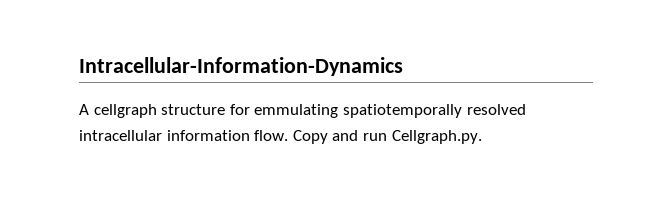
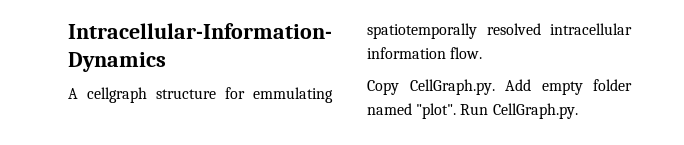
- A cellgraph structure for emmulating spatiotemporally resolved intracellular information flow. Copy and run Cellgraph.py.
+ A cellgraph structure for emmulating spatiotemporally resolved intracellular information flow.
+ Copy CellGraph.py. Add empty folder named "plot". Run CellGraph.py.

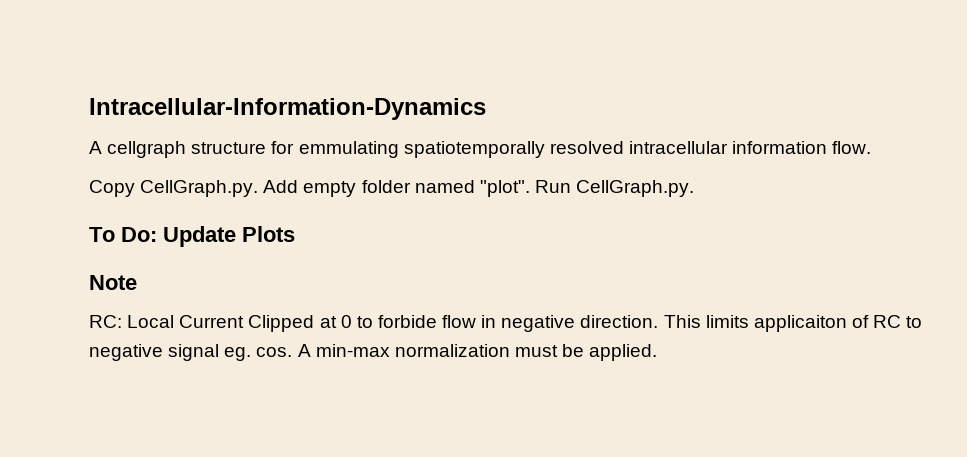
+ To Do: Update Plots
+ Note
+ RC: Local Current Clipped at 0 to forbide flow in negative direction. This limits applicaiton of RC to negative signal eg. cos. A min-max normalization must be applied.

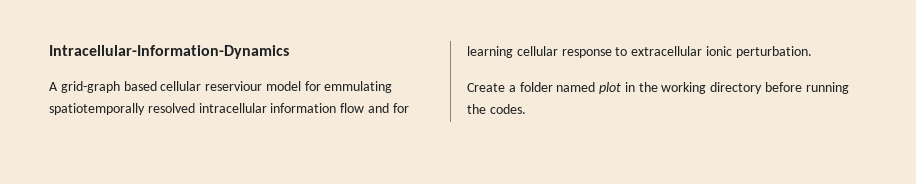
- A cellgraph structure for emmulating spatiotemporally resolved intracellular information flow.
- Copy CellGraph.py. Add empty folder named "plot". Run CellGraph.py.
- To Do: Update Plots
- Note
- RC: Local Current Clipped at 0 to forbide flow in negative direction. This limits applicaiton of RC to negative signal eg. cos. A min-max normalization must be applied.
+ A grid-graph based cellular reserviour model for emmulating spatiotemporally resolved intracellular information flow and for learning cellular response to extracellular ionic perturbation.
+ Create a folder named plot in the working directory before running the codes.

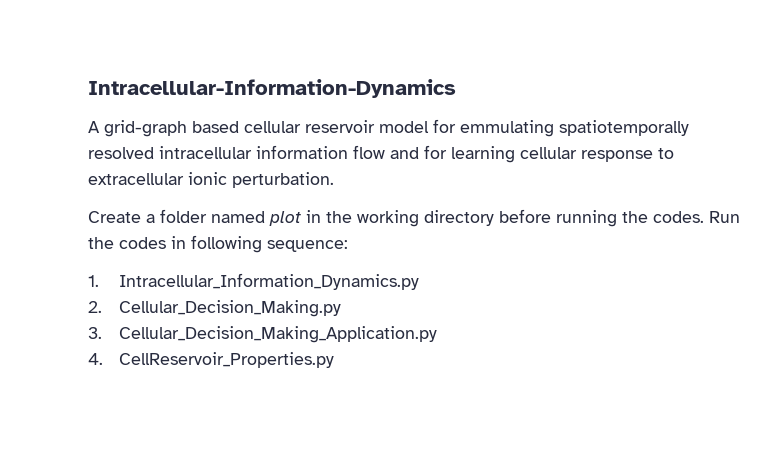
- A grid-graph based cellular reserviour model for emmulating spatiotemporally resolved intracellular information flow and for learning cellular response to extracellular ionic perturbation.
+ A grid-graph based cellular reservoir model for emmulating spatiotemporally resolved intracellular information flow and for learning cellular response to extracellular ionic perturbation.
+ Run the codes in following sequence:
+ 1. Intracellular_Information_Dynamics.py
+ 2. Cellular_Decision_Making.py
+ 3. Cellular_Decision_Making_Application.py
+ 4. CellReservoir_Properties.py

